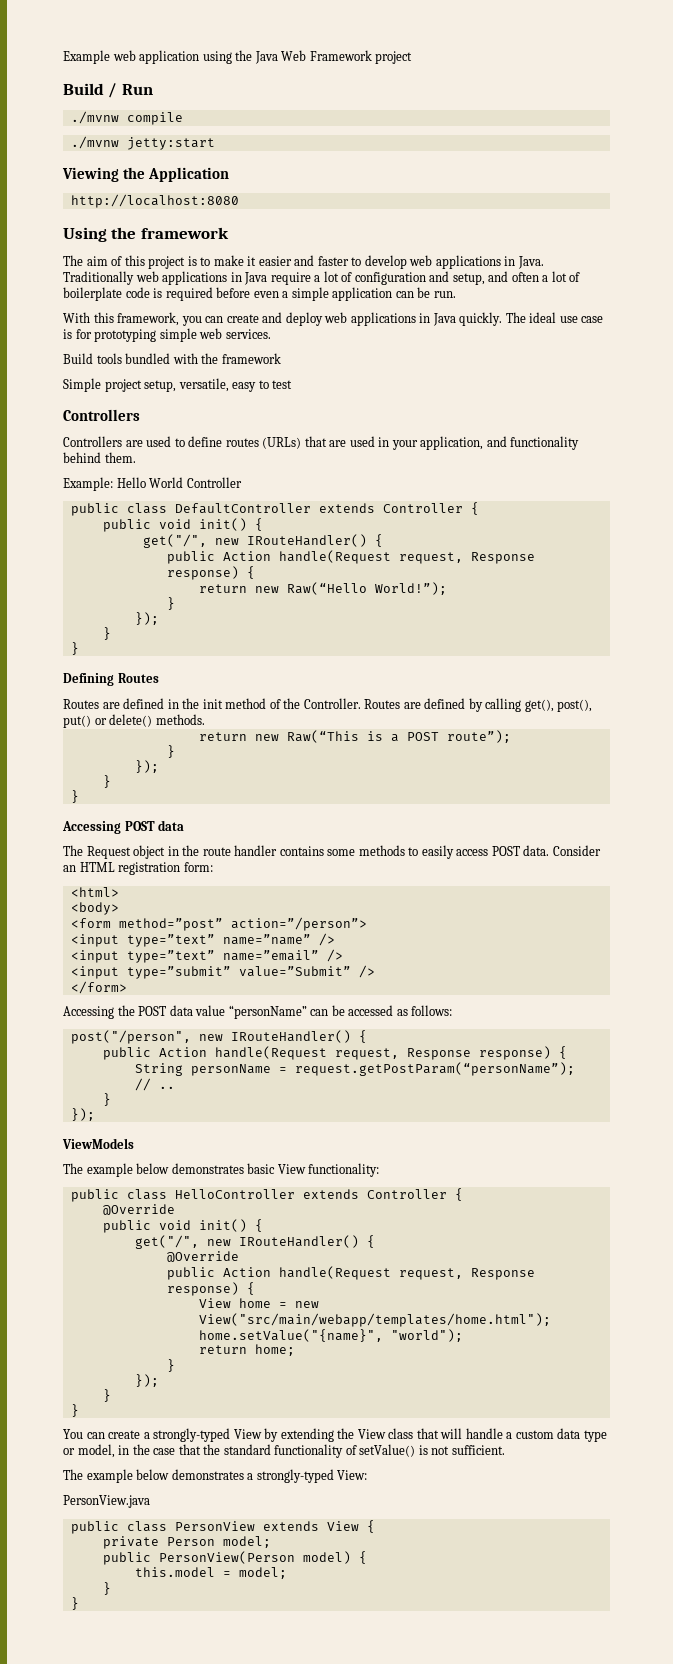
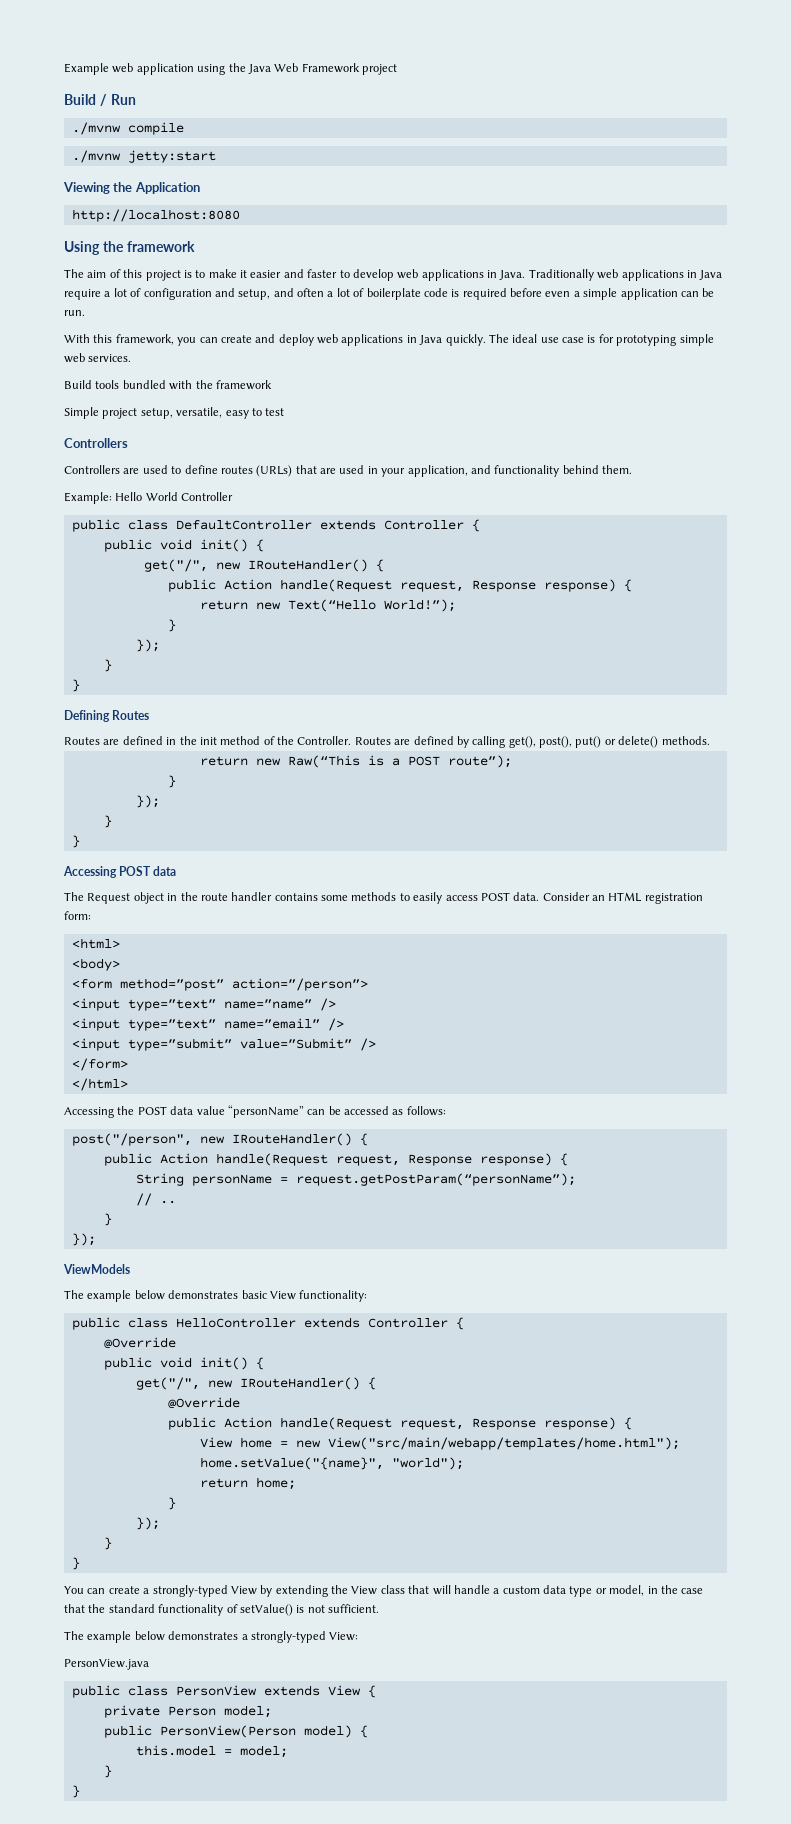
- return new Raw(“Hello World!”);
+ return new Text(“Hello World!”);
+ </html>

